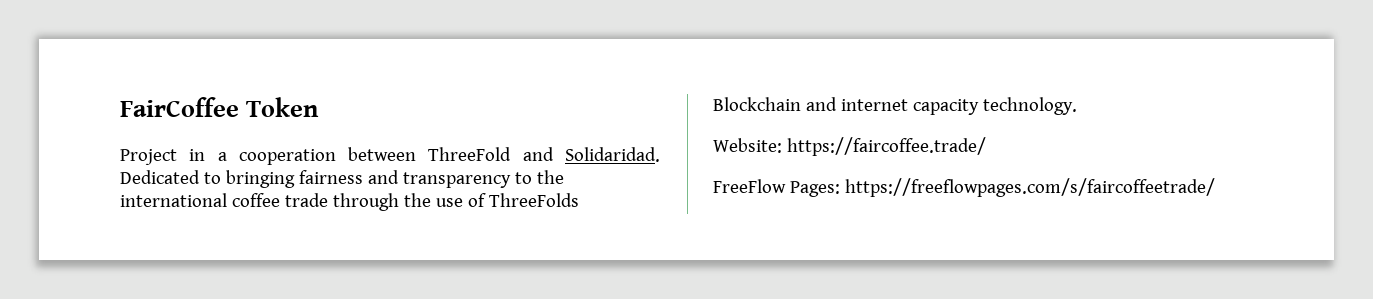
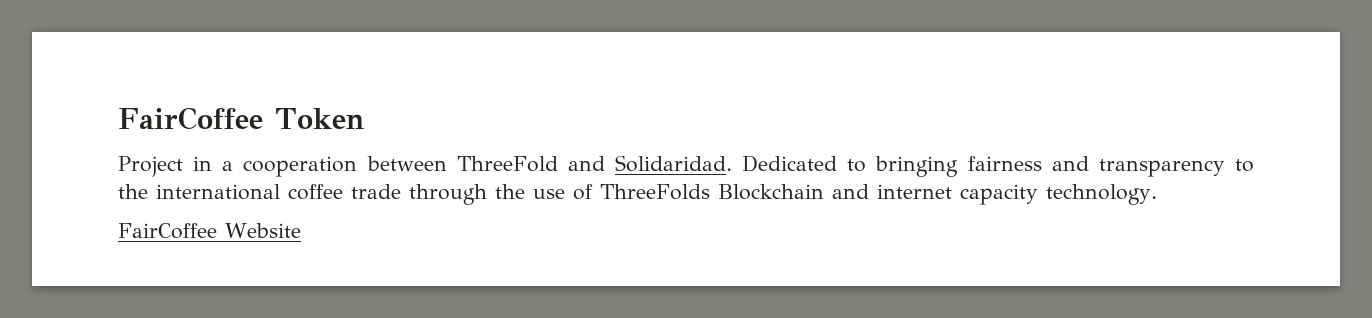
- Website: https://faircoffee.trade/
- FreeFlow Pages: https://freeflowpages.com/s/faircoffeetrade/
+ FairCoffee Website

